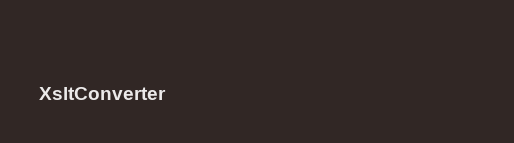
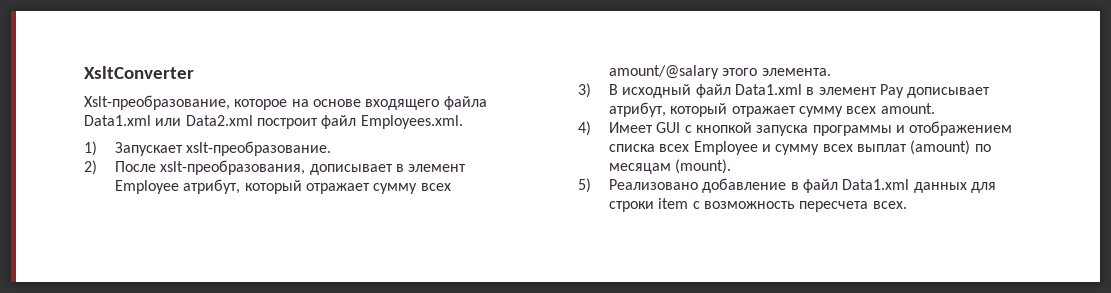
+ Xslt-преобразование, которое на основе входящего файла Data1.xml или Data2.xml построит файл Employees.xml.
+ 1) Запускает xslt-преобразование.
+ 2) После xslt-преобразования, дописывает в элемент Employee атрибут, который отражает сумму всех amount/@salary этого элемента.
+ 3) В исходный файл Data1.xml в элемент Pay дописывает атрибут, который отражает сумму всех amount.
+ 4) Имеет GUI с кнопкой запуска программы и отображением списка всех Employee и сумму всех выплат (amount) по месяцам (mount).
+ 5) Реализовано добавление в файл Data1.xml данных для строки item с возможность пересчета всех.

